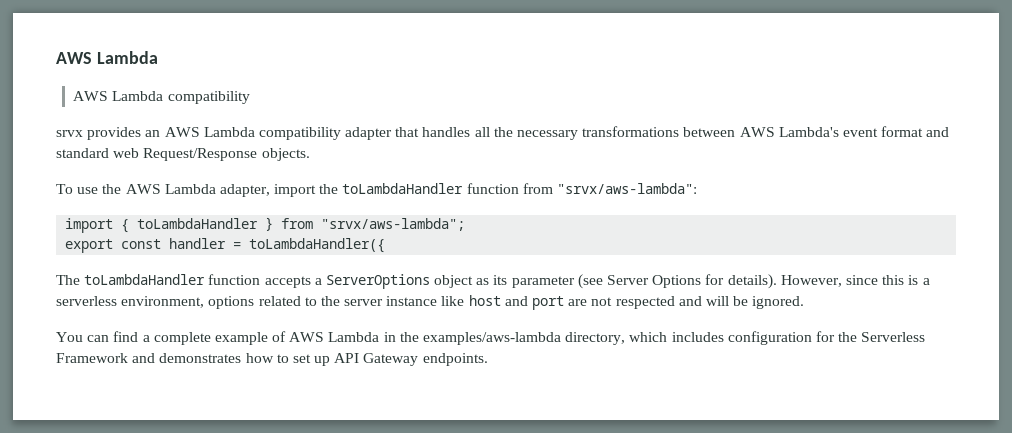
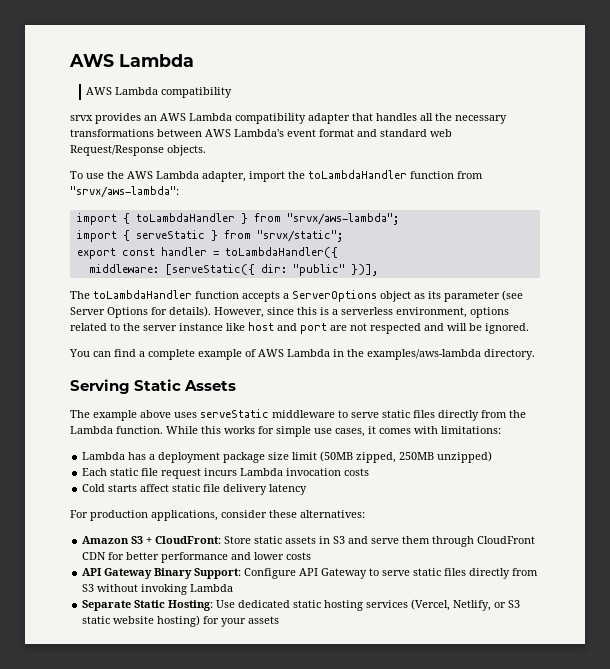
+ import { serveStatic } from "srvx/static";
+ middleware: [serveStatic({ dir: "public" })],
- You can find a complete example of AWS Lambda in the examples/aws-lambda directory, which includes configuration for the Serverless Framework and demonstrates how to set up API Gateway endpoints.
+ You can find a complete example of AWS Lambda in the examples/aws-lambda directory.
+ Serving Static Assets
+ The example above uses serveStatic middleware to serve static files directly from the Lambda function. While this works for simple use cases, it comes with limitations:
+ Lambda has a deployment package size limit (50MB zipped, 250MB unzipped)
+ Each static file request incurs Lambda invocation costs
+ Cold starts affect static file delivery latency
+ For production applications, consider these alternatives:
+ Amazon S3 + CloudFront: Store static assets in S3 and serve them through CloudFront CDN for better performance and lower costs
+ API Gateway Binary Support: Configure API Gateway to serve static files directly from S3 without invoking Lambda
+ Separate Static Hosting: Use dedicated static hosting services (Vercel, Netlify, or S3 static website hosting) for your assets

